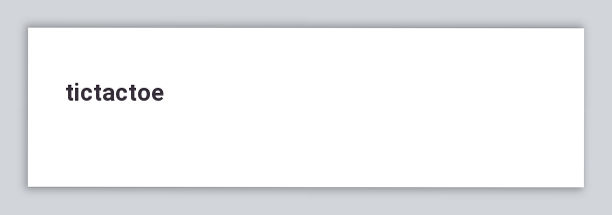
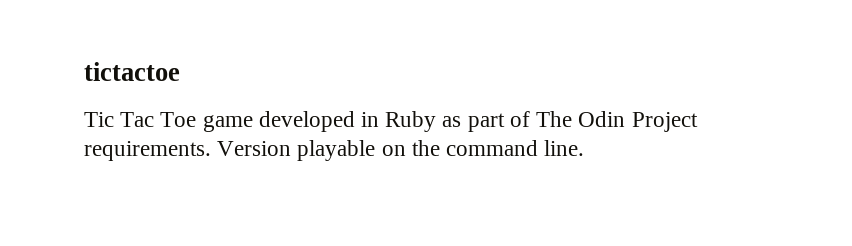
+ Tic Tac Toe game developed in Ruby as part of The Odin Project requirements. Version playable on the command line.

